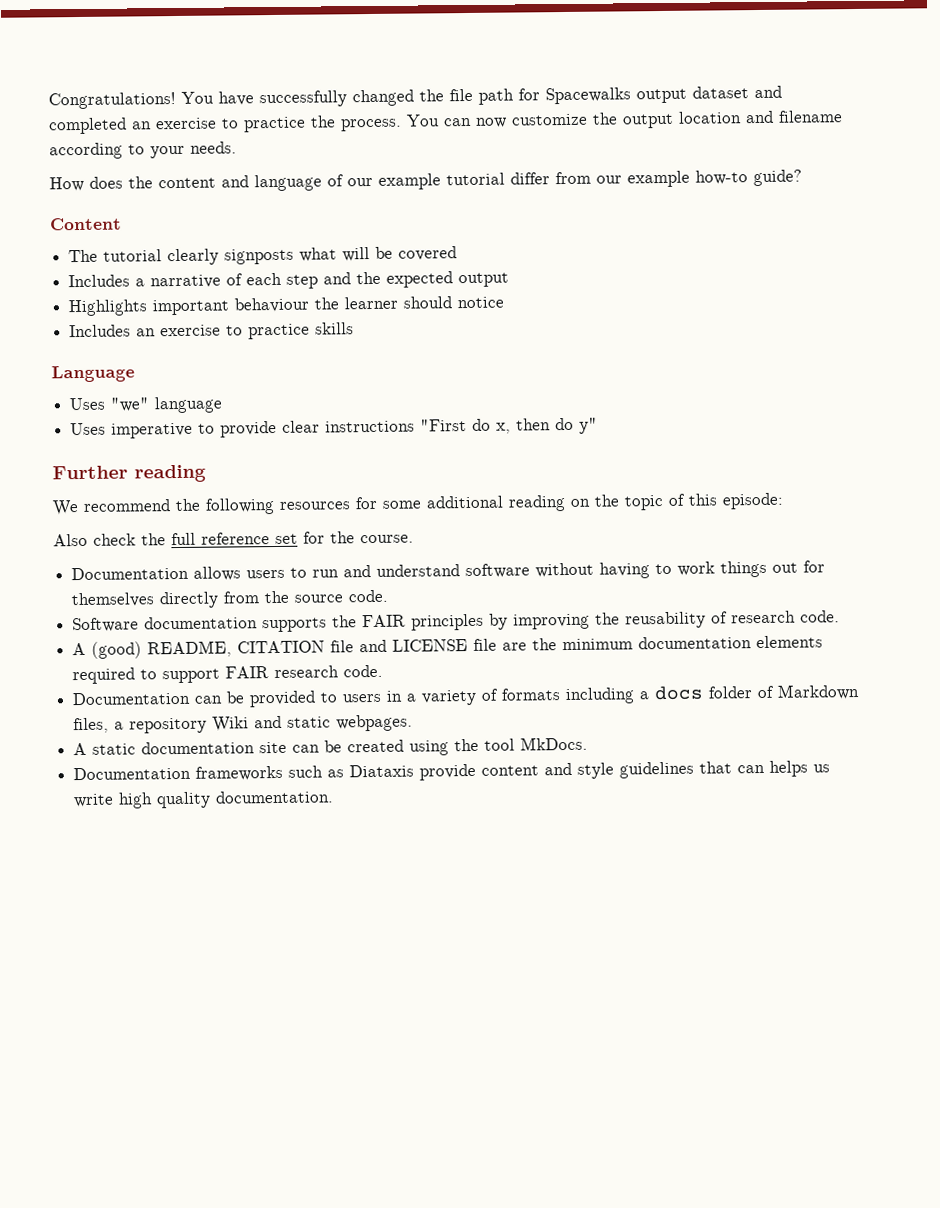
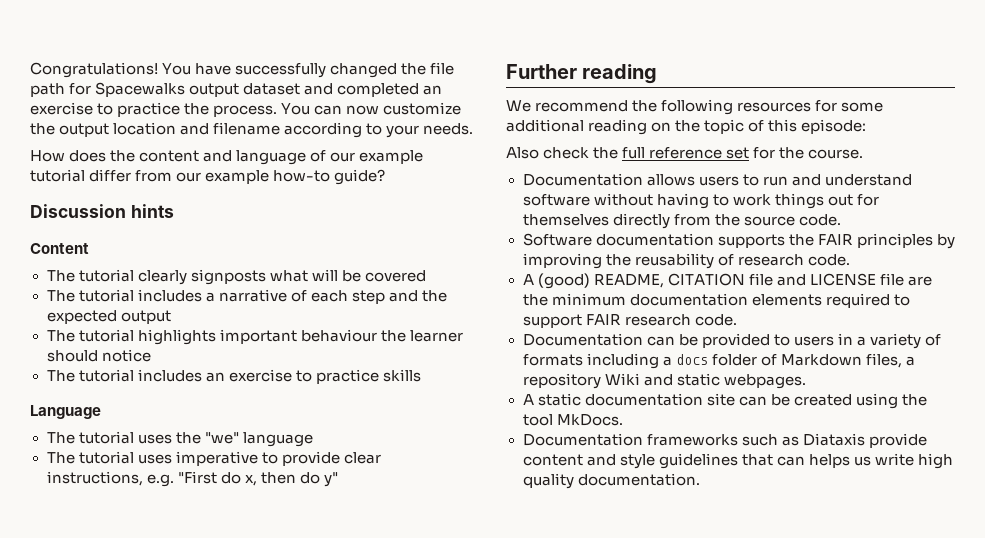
+ Discussion hints
- Includes a narrative of each step and the expected output
+ The tutorial includes a narrative of each step and the expected output
- Highlights important behaviour the learner should notice
+ The tutorial highlights important behaviour the learner should notice
- Includes an exercise to practice skills
+ The tutorial includes an exercise to practice skills
- Uses "we" language
+ The tutorial uses the "we" language
- Uses imperative to provide clear instructions "First do x, then do y"
+ The tutorial uses imperative to provide clear instructions, e.g. "First do x, then do y"

